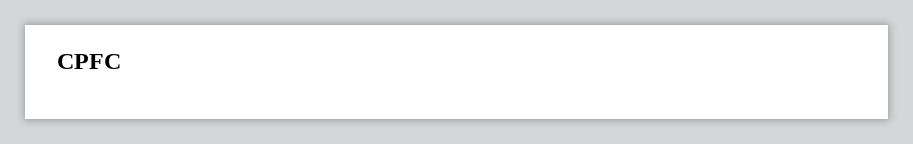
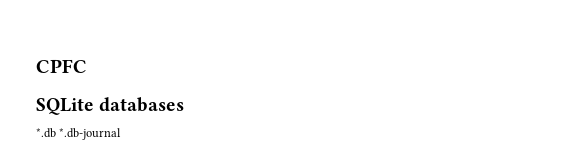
+ SQLite databases
+ *.db *.db-journal

